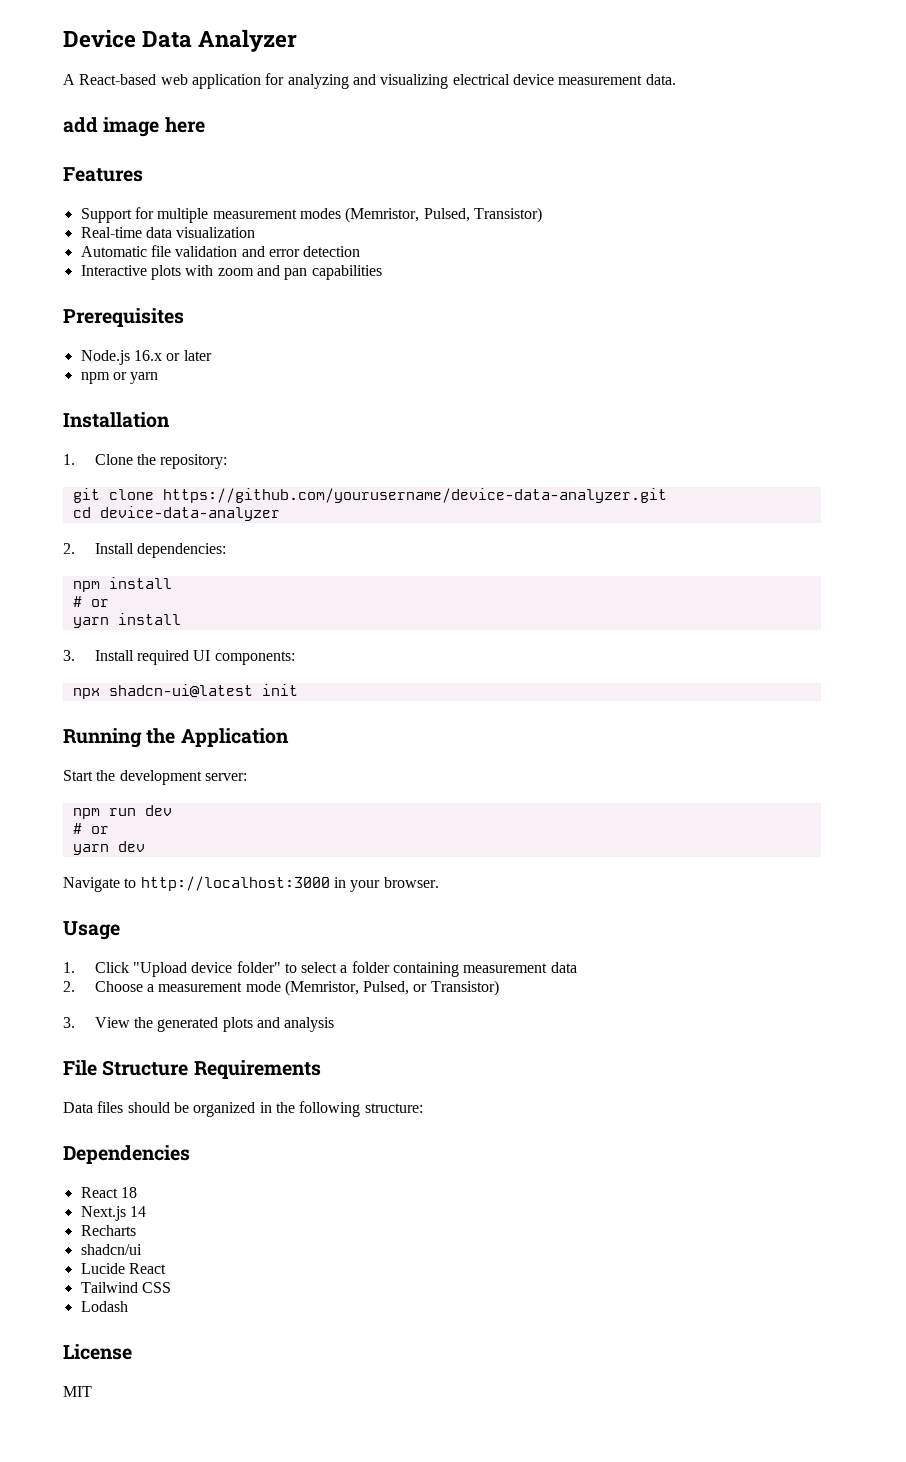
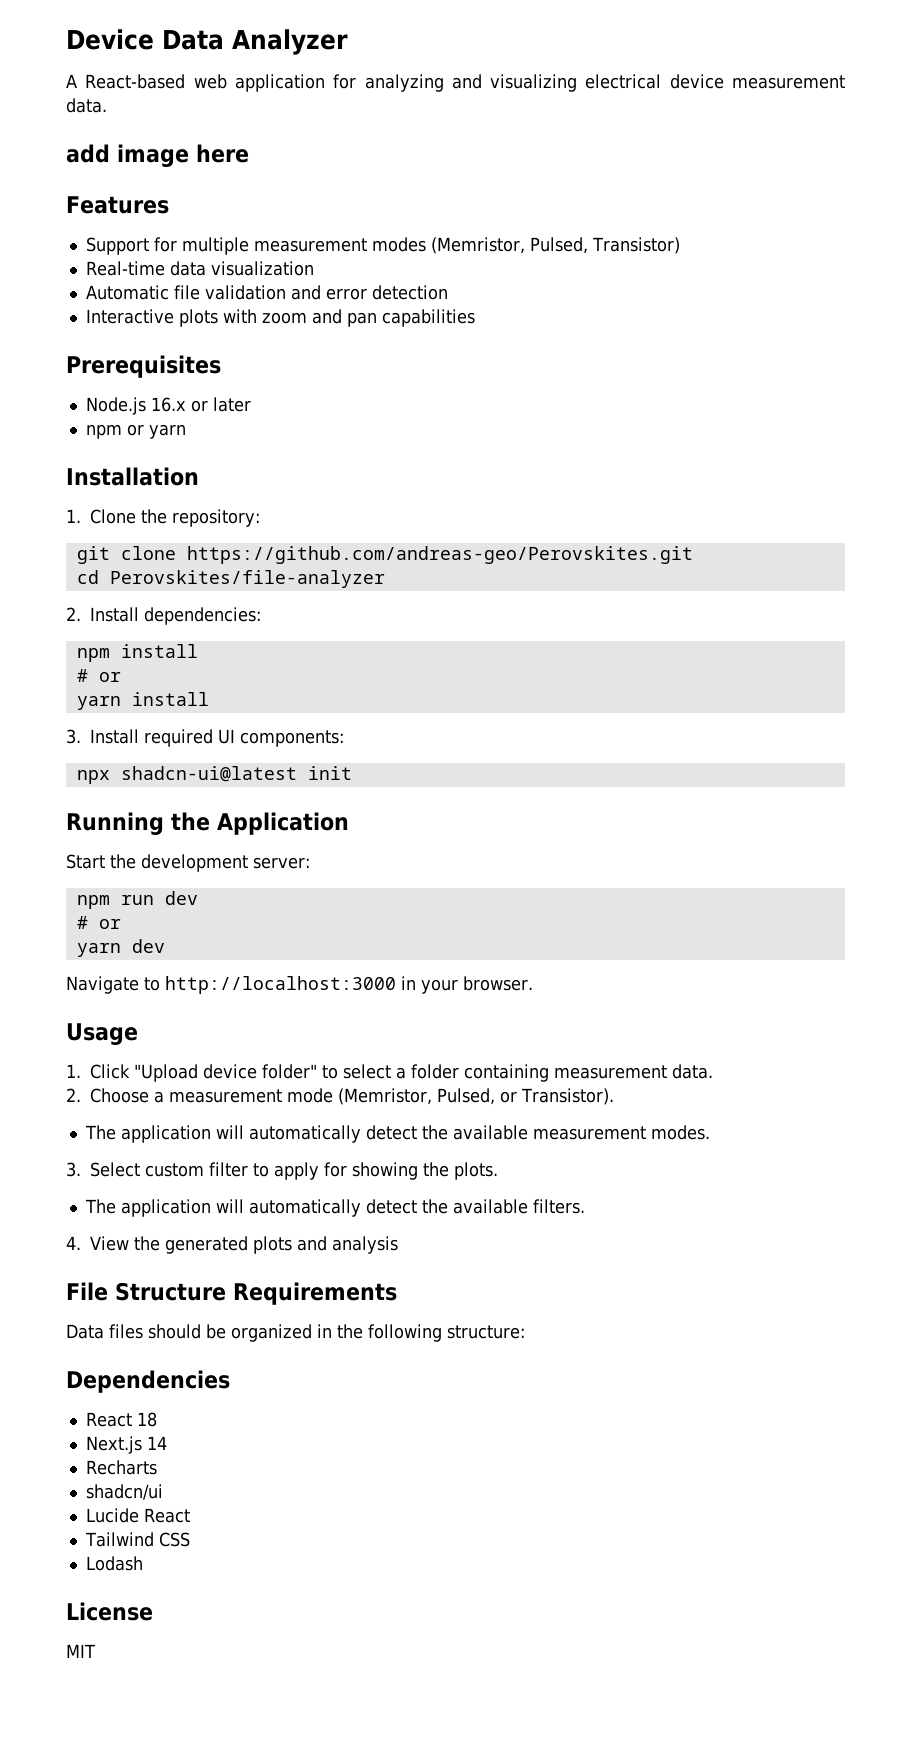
- git clone https://github.com/yourusername/device-data-analyzer.git
+ git clone https://github.com/andreas-geo/Perovskites.git
- cd device-data-analyzer
+ cd Perovskites/file-analyzer
- 1. Click "Upload device folder" to select a folder containing measurement data
+ 1. Click "Upload device folder" to select a folder containing measurement data.
- 2. Choose a measurement mode (Memristor, Pulsed, or Transistor)
- 3. View the generated plots and analysis
+ 2. Choose a measurement mode (Memristor, Pulsed, or Transistor).
+ The application will automatically detect the available measurement modes.
+ 3. Select custom filter to apply for showing the plots.
+ The application will automatically detect the available filters.
+ 4. View the generated plots and analysis

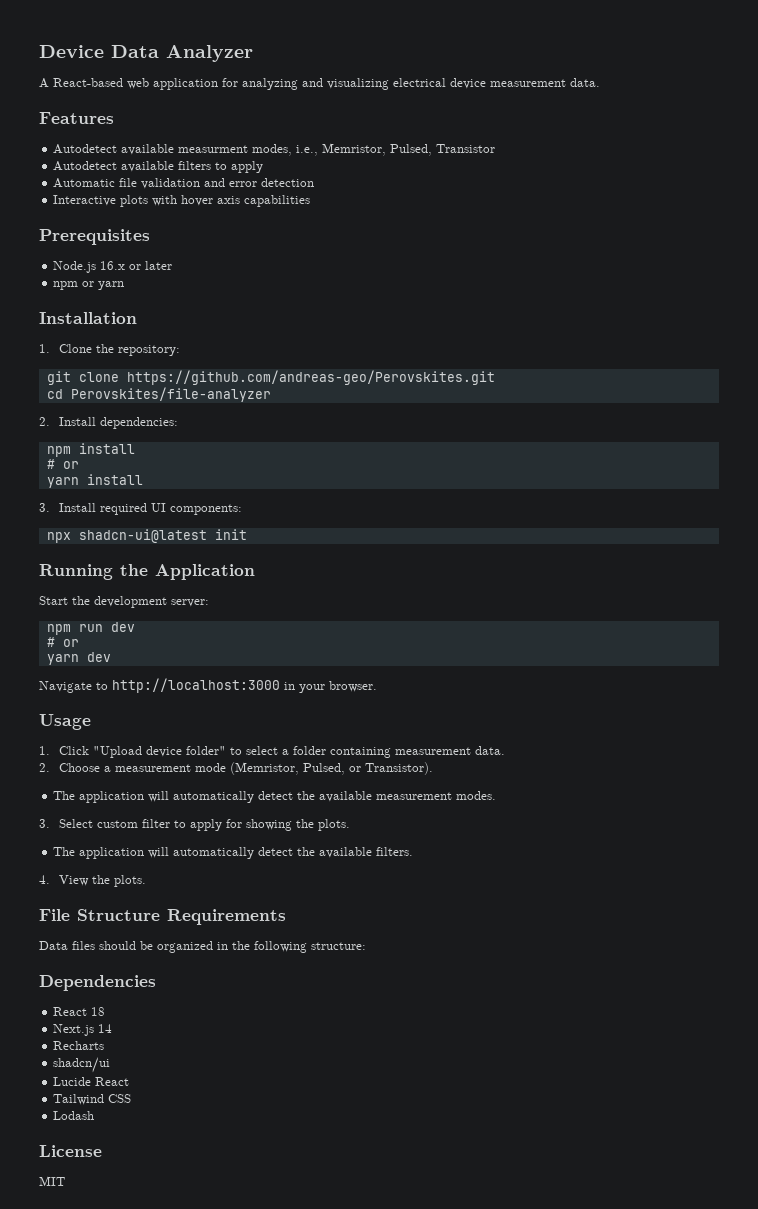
- add image here
  Features
- Support for multiple measurement modes (Memristor, Pulsed, Transistor)
- Real-time data visualization
+ Autodetect available measurment modes, i.e., Memristor, Pulsed, Transistor
+ Autodetect available filters to apply
- Interactive plots with zoom and pan capabilities
+ Interactive plots with hover axis capabilities
- 4. View the generated plots and analysis
+ 4. View the plots.

